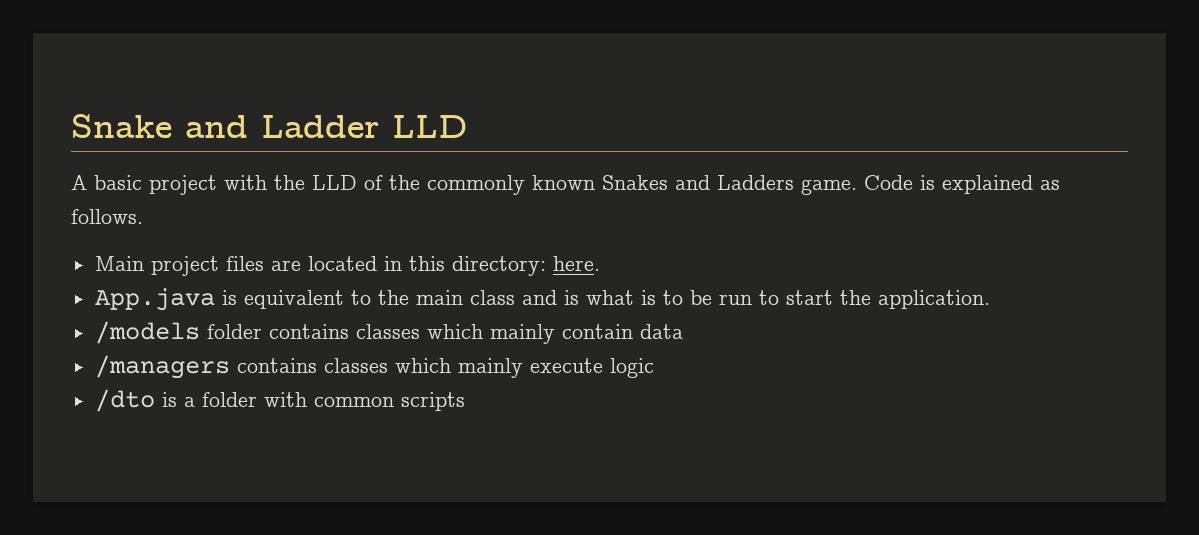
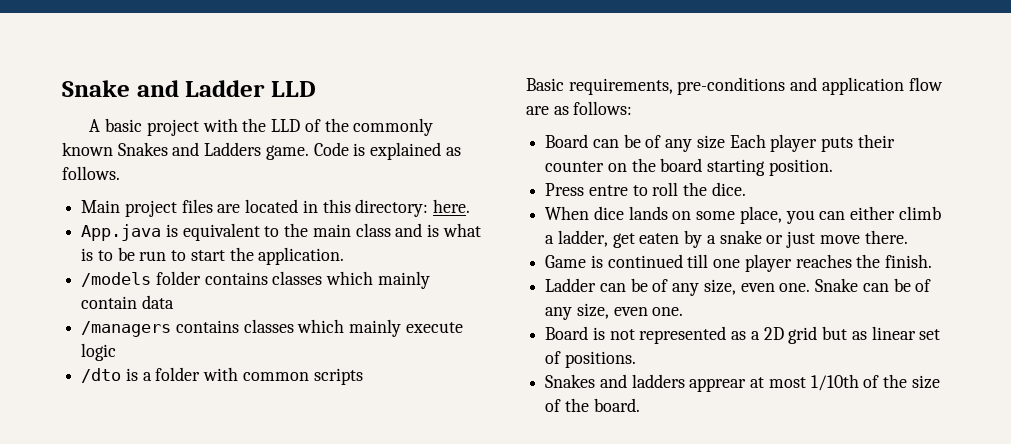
+ Basic requirements, pre-conditions and application flow are as follows:
+ Board can be of any size Each player puts their counter on the board starting position.
+ Press entre to roll the dice.
+ When dice lands on some place, you can either climb a ladder, get eaten by a snake or just move there.
+ Game is continued till one player reaches the finish.
+ Ladder can be of any size, even one. Snake can be of any size, even one.
+ Board is not represented as a 2D grid but as linear set of positions.
+ Snakes and ladders apprear at most 1/10th of the size of the board.

